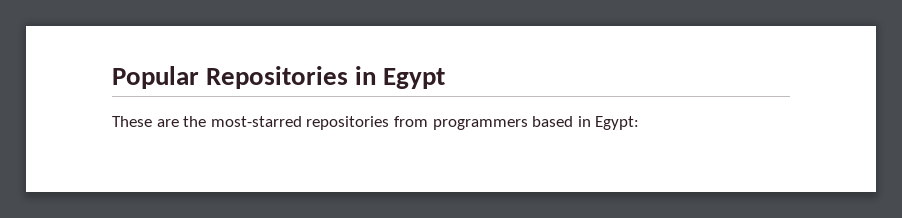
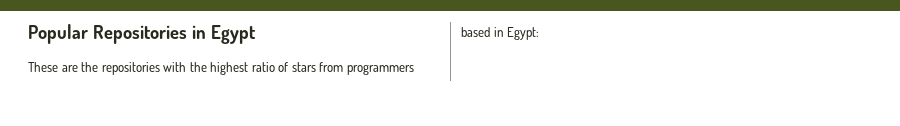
- These are the most-starred repositories from programmers based in Egypt:
+ These are the repositories with the highest ratio of stars from programmers based in Egypt:

